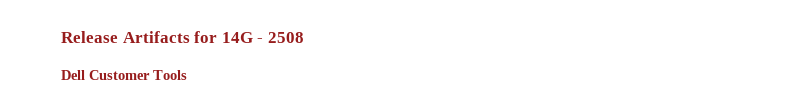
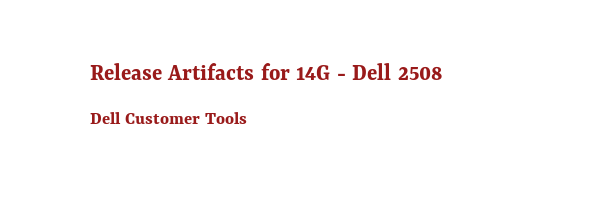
- Release Artifacts for 14G - 2508
+ Release Artifacts for 14G - Dell 2508

